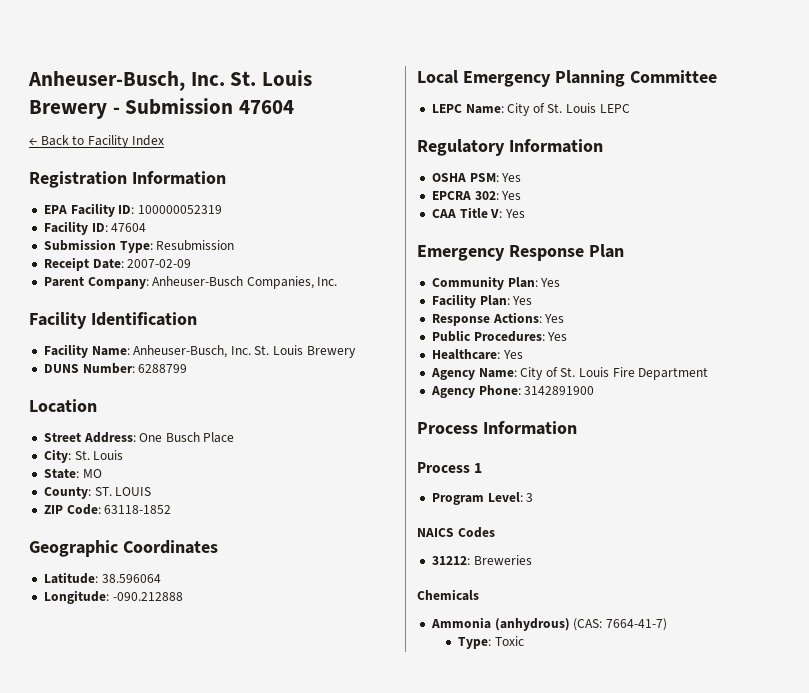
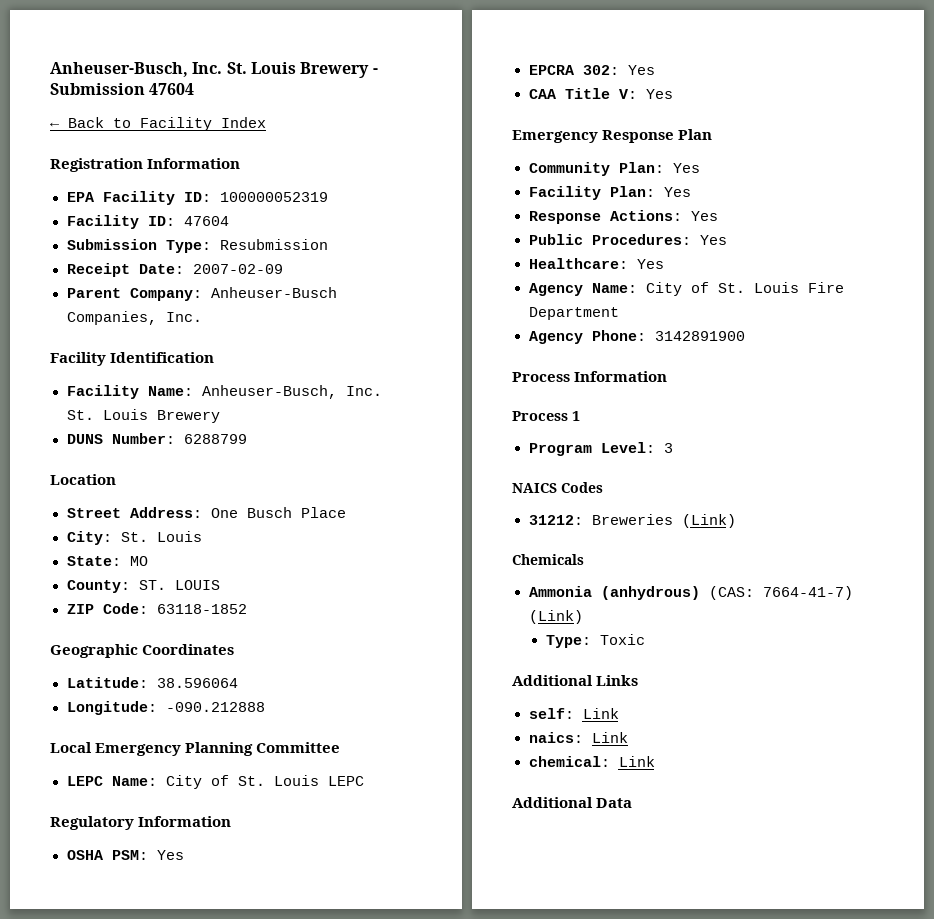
- 31212: Breweries
+ 31212: Breweries (Link)
- Ammonia (anhydrous) (CAS: 7664-41-7)
+ Ammonia (anhydrous) (CAS: 7664-41-7) (Link)
+ Additional Links
+ self: Link
+ naics: Link
+ chemical: Link
+ Additional Data

